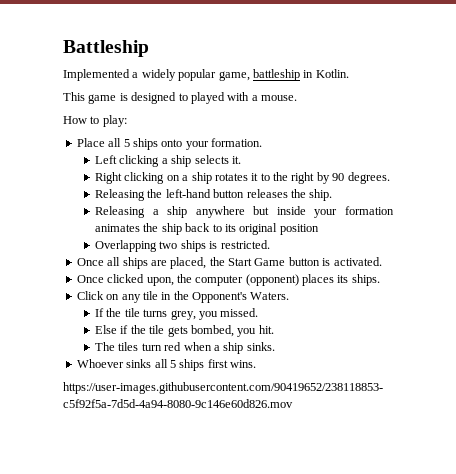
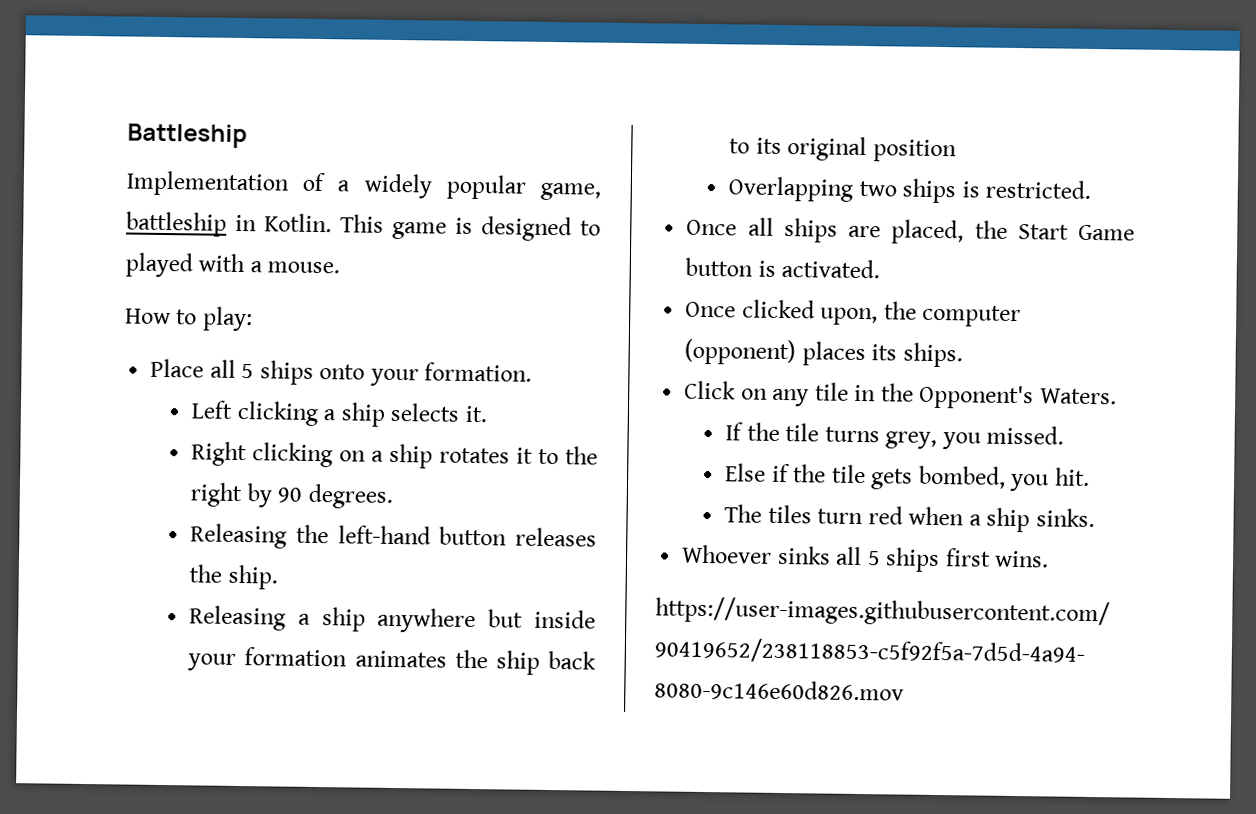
- Implemented a widely popular game, battleship in Kotlin.
- This game is designed to played with a mouse.
+ Implementation of a widely popular game, battleship in Kotlin. This game is designed to played with a mouse.

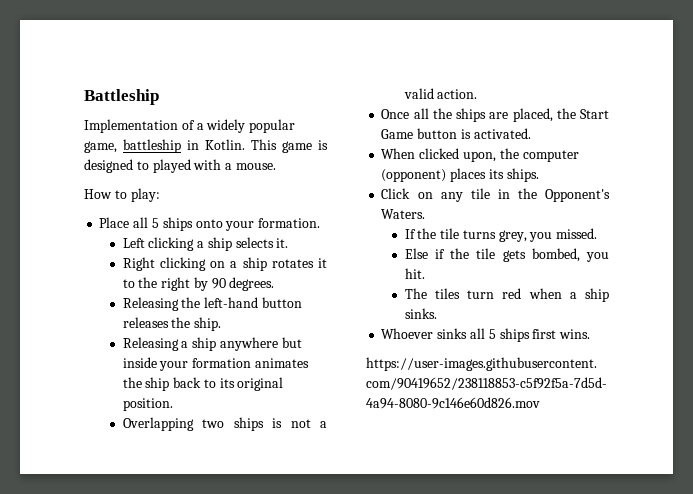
- Releasing a ship anywhere but inside your formation animates the ship back to its original position
+ Releasing a ship anywhere but inside your formation animates the ship back to its original position.
- Overlapping two ships is restricted.
+ Overlapping two ships is not a valid action.
- Once all ships are placed, the Start Game button is activated.
+ Once all the ships are placed, the Start Game button is activated.
- Once clicked upon, the computer (opponent) places its ships.
+ When clicked upon, the computer (opponent) places its ships.

